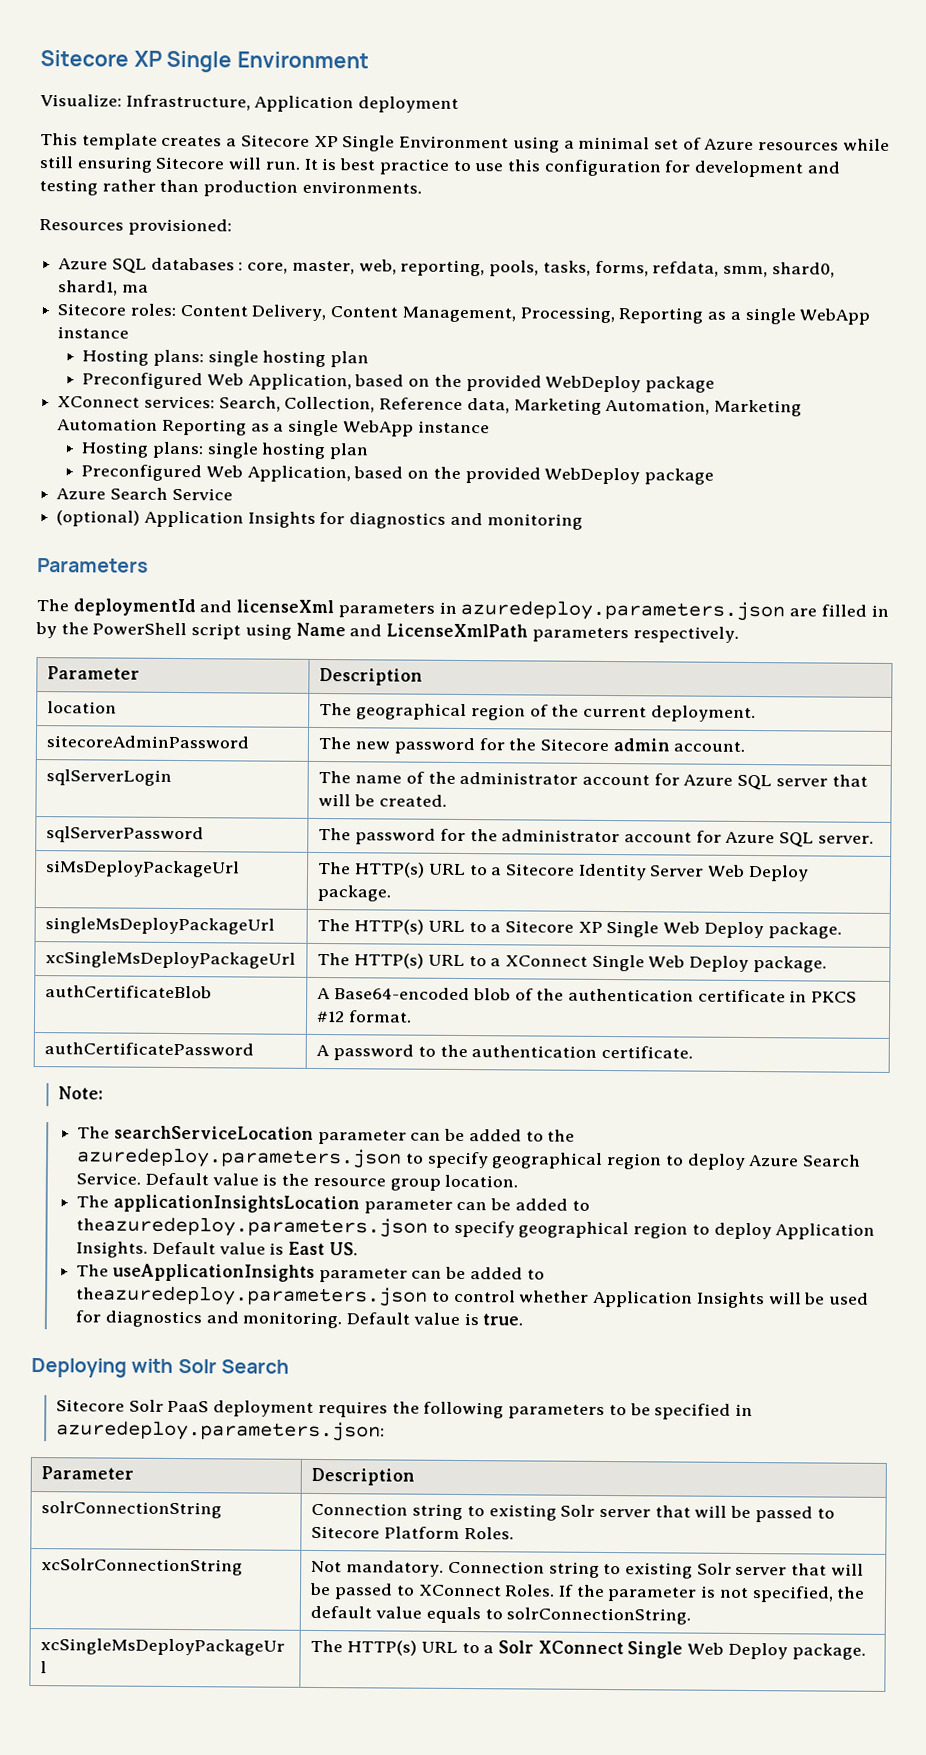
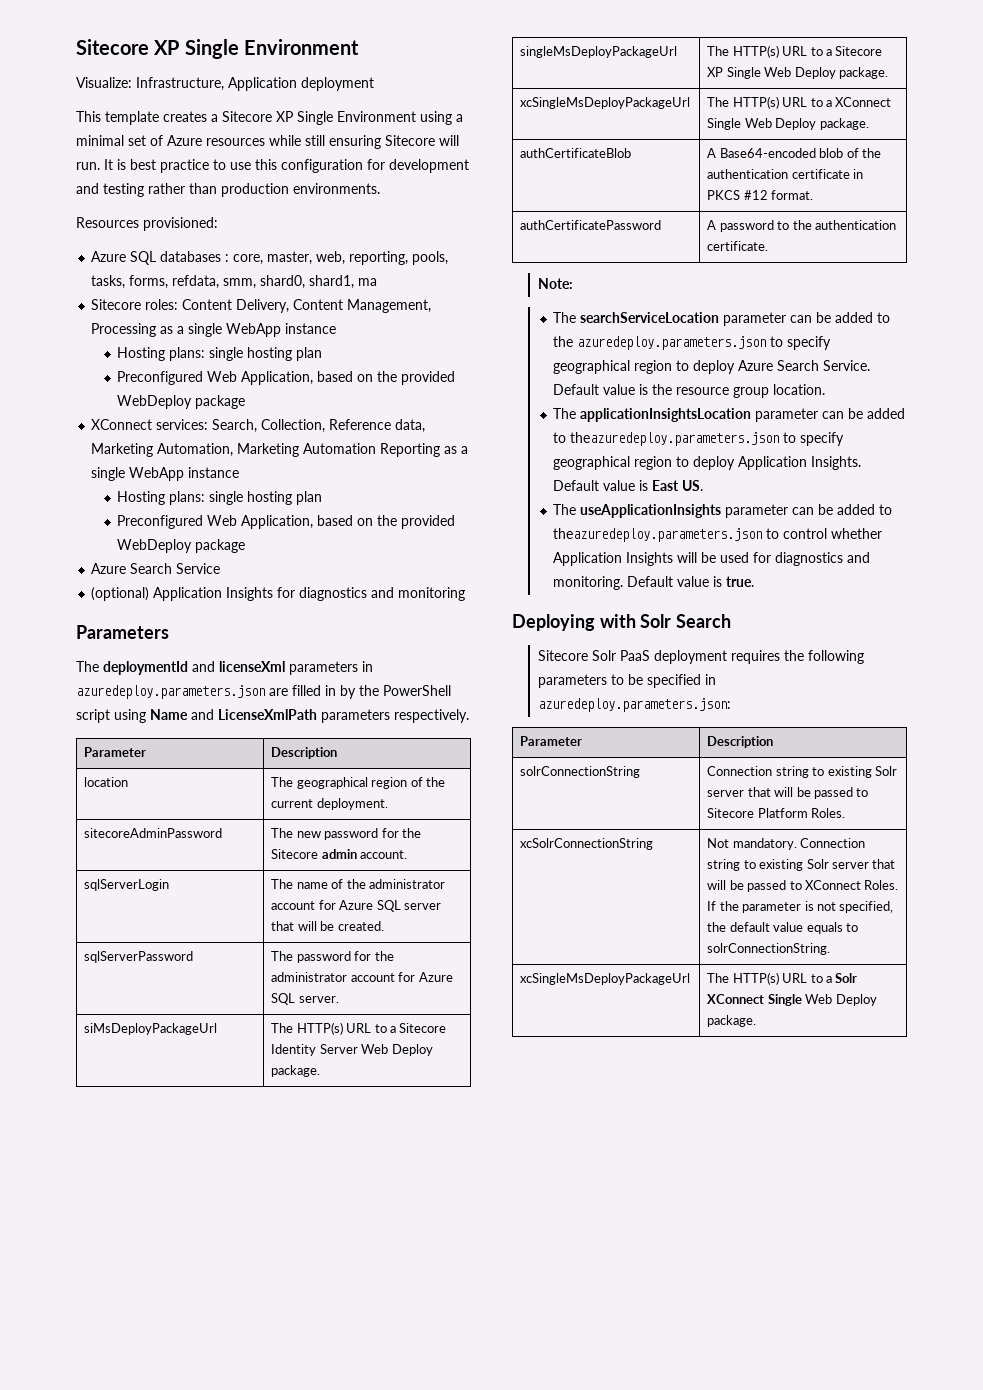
- Sitecore roles: Content Delivery, Content Management, Processing, Reporting as a single WebApp instance
+ Sitecore roles: Content Delivery, Content Management, Processing as a single WebApp instance

